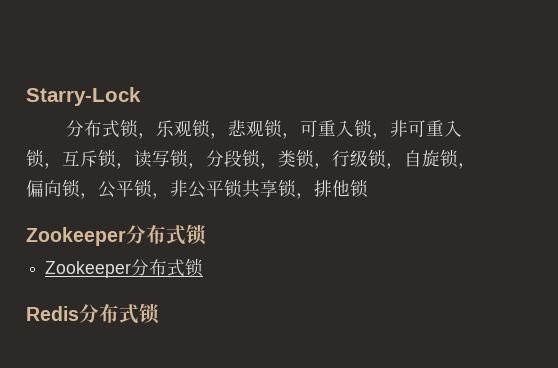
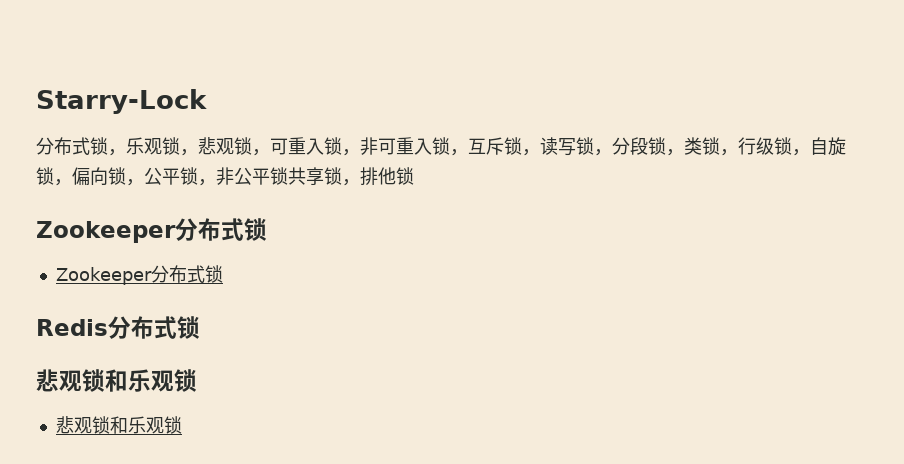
  Redis分布式锁
+ 悲观锁和乐观锁
+ 悲观锁和乐观锁

